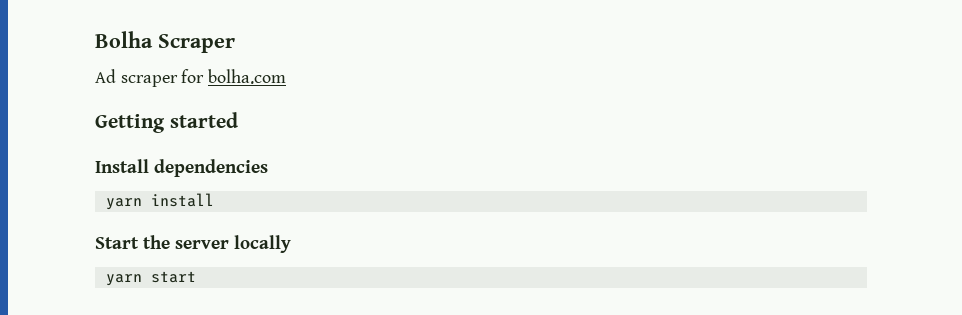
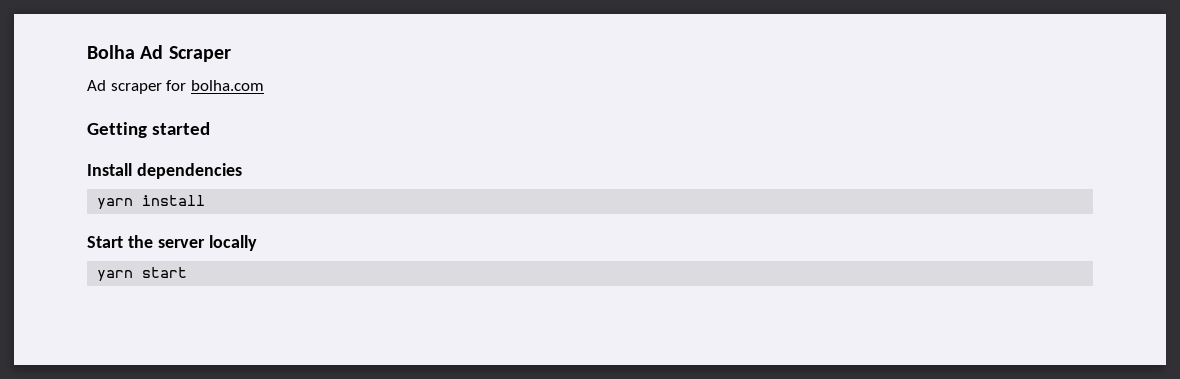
- Bolha Scraper
+ Bolha Ad Scraper

